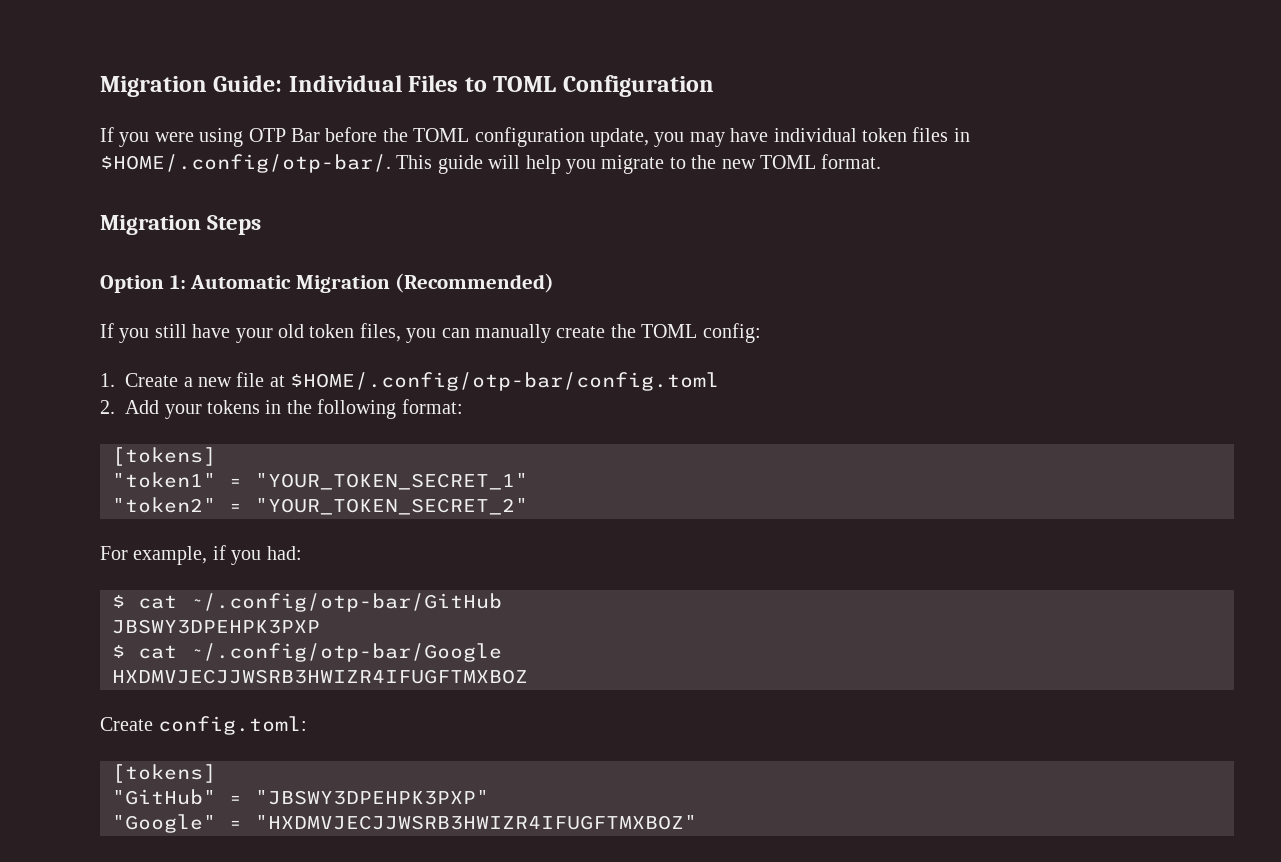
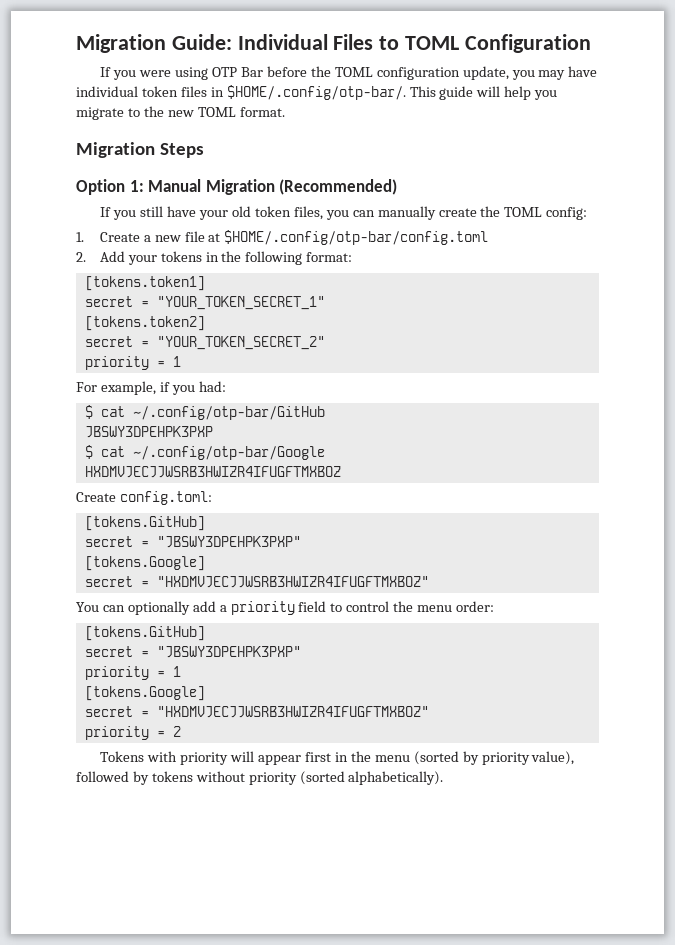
- Option 1: Automatic Migration (Recommended)
+ Option 1: Manual Migration (Recommended)
  2. Add your tokens in the following format:
- [tokens]
- "token1" = "YOUR_TOKEN_SECRET_1"
+ [tokens.token1]
+ secret = "YOUR_TOKEN_SECRET_1"
- "token2" = "YOUR_TOKEN_SECRET_2"
+ [tokens.token2]
+ secret = "YOUR_TOKEN_SECRET_2"
+ priority = 1
  Create config.toml:
- [tokens]
- "GitHub" = "JBSWY3DPEHPK3PXP"
- "Google" = "HXDMVJECJJWSRB3HWIZR4IFUGFTMXBOZ"
+ [tokens.GitHub]
+ secret = "JBSWY3DPEHPK3PXP"
+ [tokens.Google]
+ secret = "HXDMVJECJJWSRB3HWIZR4IFUGFTMXBOZ"
+ You can optionally add a priority field to control the menu order:
+ [tokens.GitHub]
+ secret = "JBSWY3DPEHPK3PXP"
+ priority = 1
+ [tokens.Google]
+ secret = "HXDMVJECJJWSRB3HWIZR4IFUGFTMXBOZ"
+ priority = 2
+ Tokens with priority will appear first in the menu (sorted by priority value), followed by tokens without priority (sorted alphabetically).

